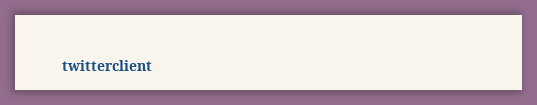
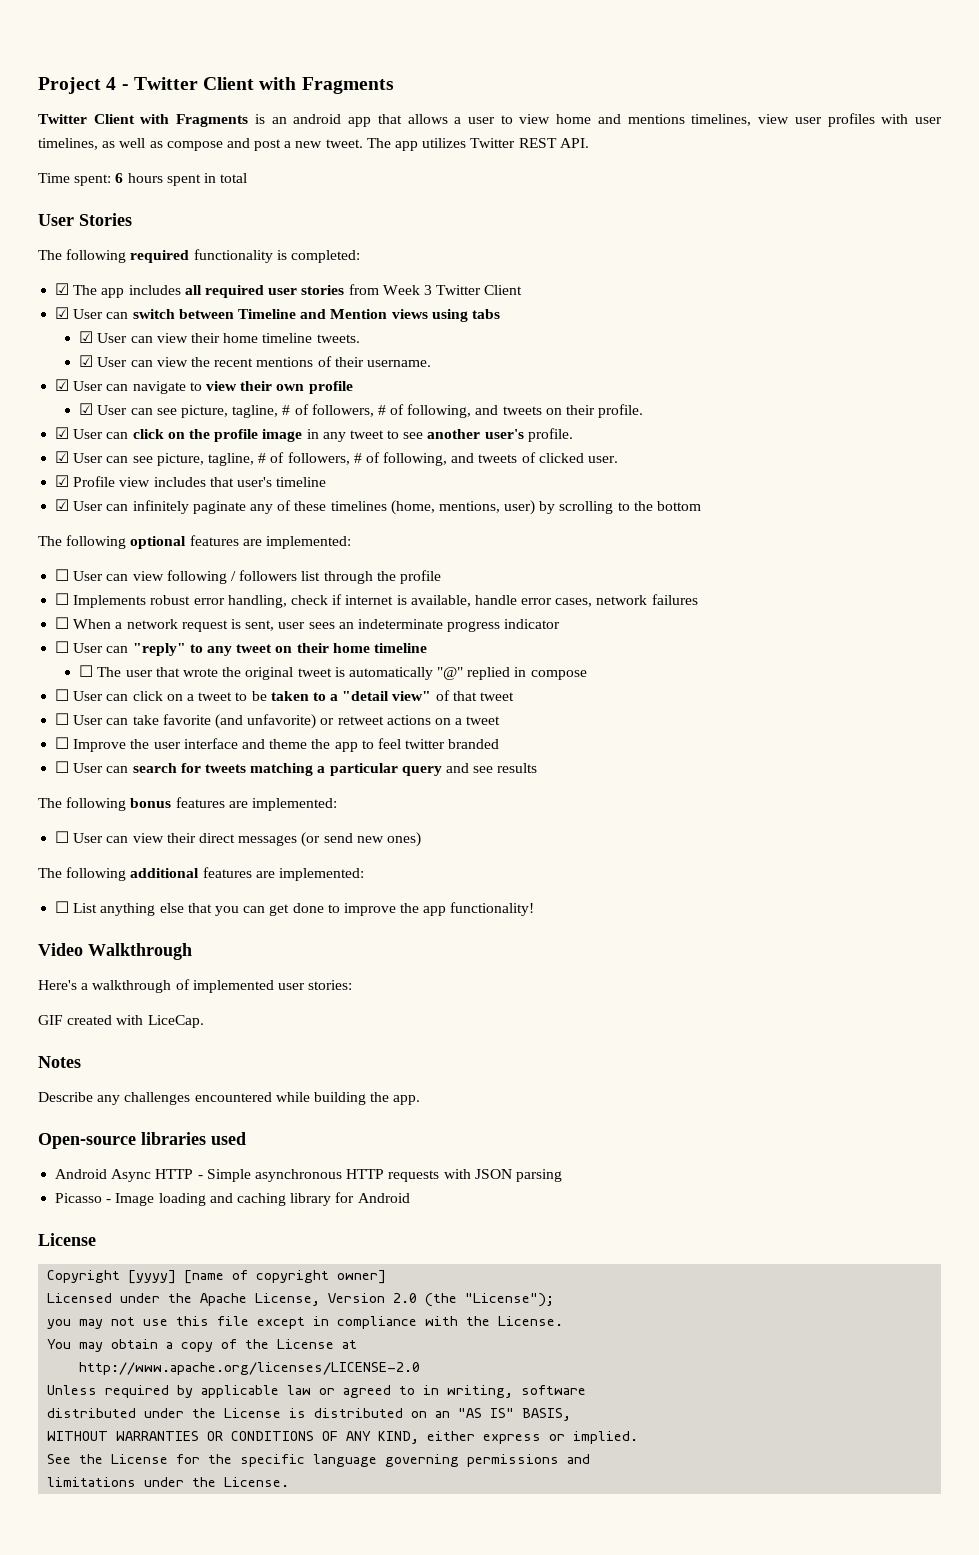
- twitterclient
+ Project 4 - Twitter Client with Fragments
+ Twitter Client with Fragments is an android app that allows a user to view home and mentions timelines, view user profiles with user timelines, as well as compose and post a new tweet. The app utilizes Twitter REST API.
+ Time spent: 6 hours spent in total
+ User Stories
+ The following required functionality is completed:
+ ☑ The app includes all required user stories from Week 3 Twitter Client
+ ☑ User can switch between Timeline and Mention views using tabs
+ ☑ User can view their home timeline tweets.
+ ☑ User can view the recent mentions of their username.
+ ☑ User can navigate to view their own profile
+ ☑ User can see picture, tagline, # of followers, # of following, and tweets on their profile.
+ ☑ User can click on the profile image in any tweet to see another user's profile.
+ ☑ User can see picture, tagline, # of followers, # of following, and tweets of clicked user.
+ ☑ Profile view includes that user's timeline
+ ☑ User can infinitely paginate any of these timelines (home, mentions, user) by scrolling to the bottom
+ The following optional features are implemented:
+ ☐ User can view following / followers list through the profile
+ ☐ Implements robust error handling, check if internet is available, handle error cases, network failures
+ ☐ When a network request is sent, user sees an indeterminate progress indicator
+ ☐ User can "reply" to any tweet on their home timeline
+ ☐ The user that wrote the original tweet is automatically "@" replied in compose
+ ☐ User can click on a tweet to be taken to a "detail view" of that tweet
+ ☐ User can take favorite (and unfavorite) or retweet actions on a tweet
+ ☐ Improve the user interface and theme the app to feel twitter branded
+ ☐ User can search for tweets matching a particular query and see results
+ The following bonus features are implemented:
+ ☐ User can view their direct messages (or send new ones)
+ The following additional features are implemented:
+ ☐ List anything else that you can get done to improve the app functionality!
+ Video Walkthrough
+ Here's a walkthrough of implemented user stories:
+ GIF created with LiceCap.
+ Notes
+ Describe any challenges encountered while building the app.
+ Open-source libraries used
+ Android Async HTTP - Simple asynchronous HTTP requests with JSON parsing
+ Picasso - Image loading and caching library for Android
+ License
+ Copyright [yyyy] [name of copyright owner]
+ Licensed under the Apache License, Version 2.0 (the "License");
+ you may not use this file except in compliance with the License.
+ You may obtain a copy of the License at
+ http://www.apache.org/licenses/LICENSE-2.0
+ Unless required by applicable law or agreed to in writing, software
+ distributed under the License is distributed on an "AS IS" BASIS,
+ WITHOUT WARRANTIES OR CONDITIONS OF ANY KIND, either express or implied.
+ See the License for the specific language governing permissions and
+ limitations under the License.

